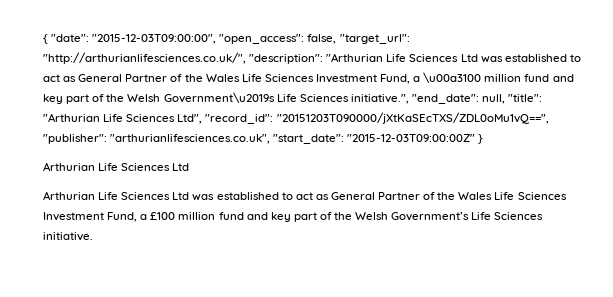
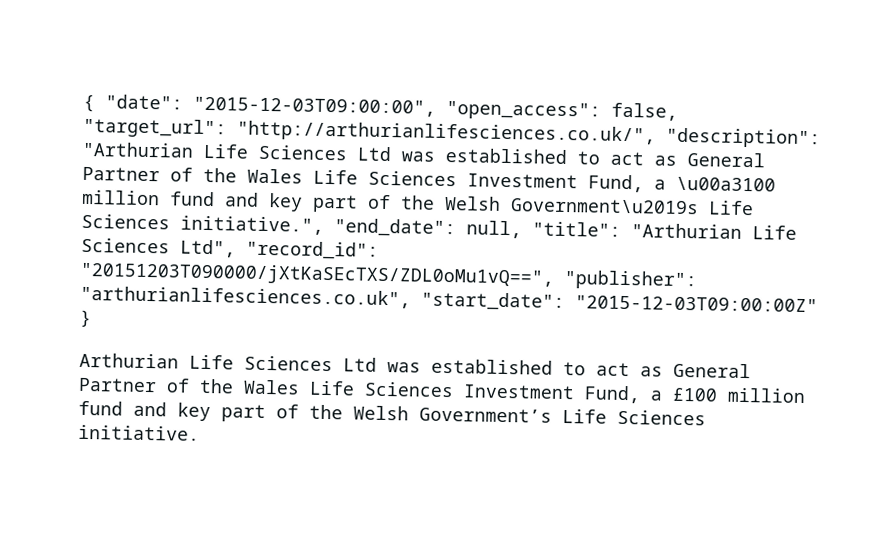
  "2015-12-03T09:00:00Z" }
- Arthurian Life Sciences Ltd

